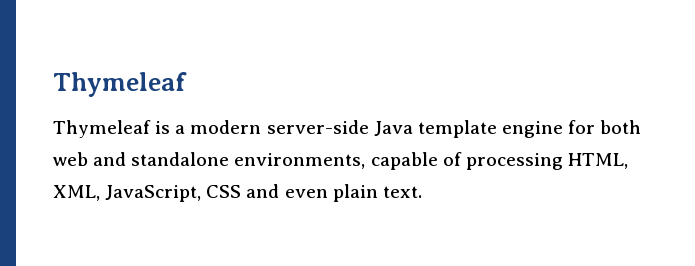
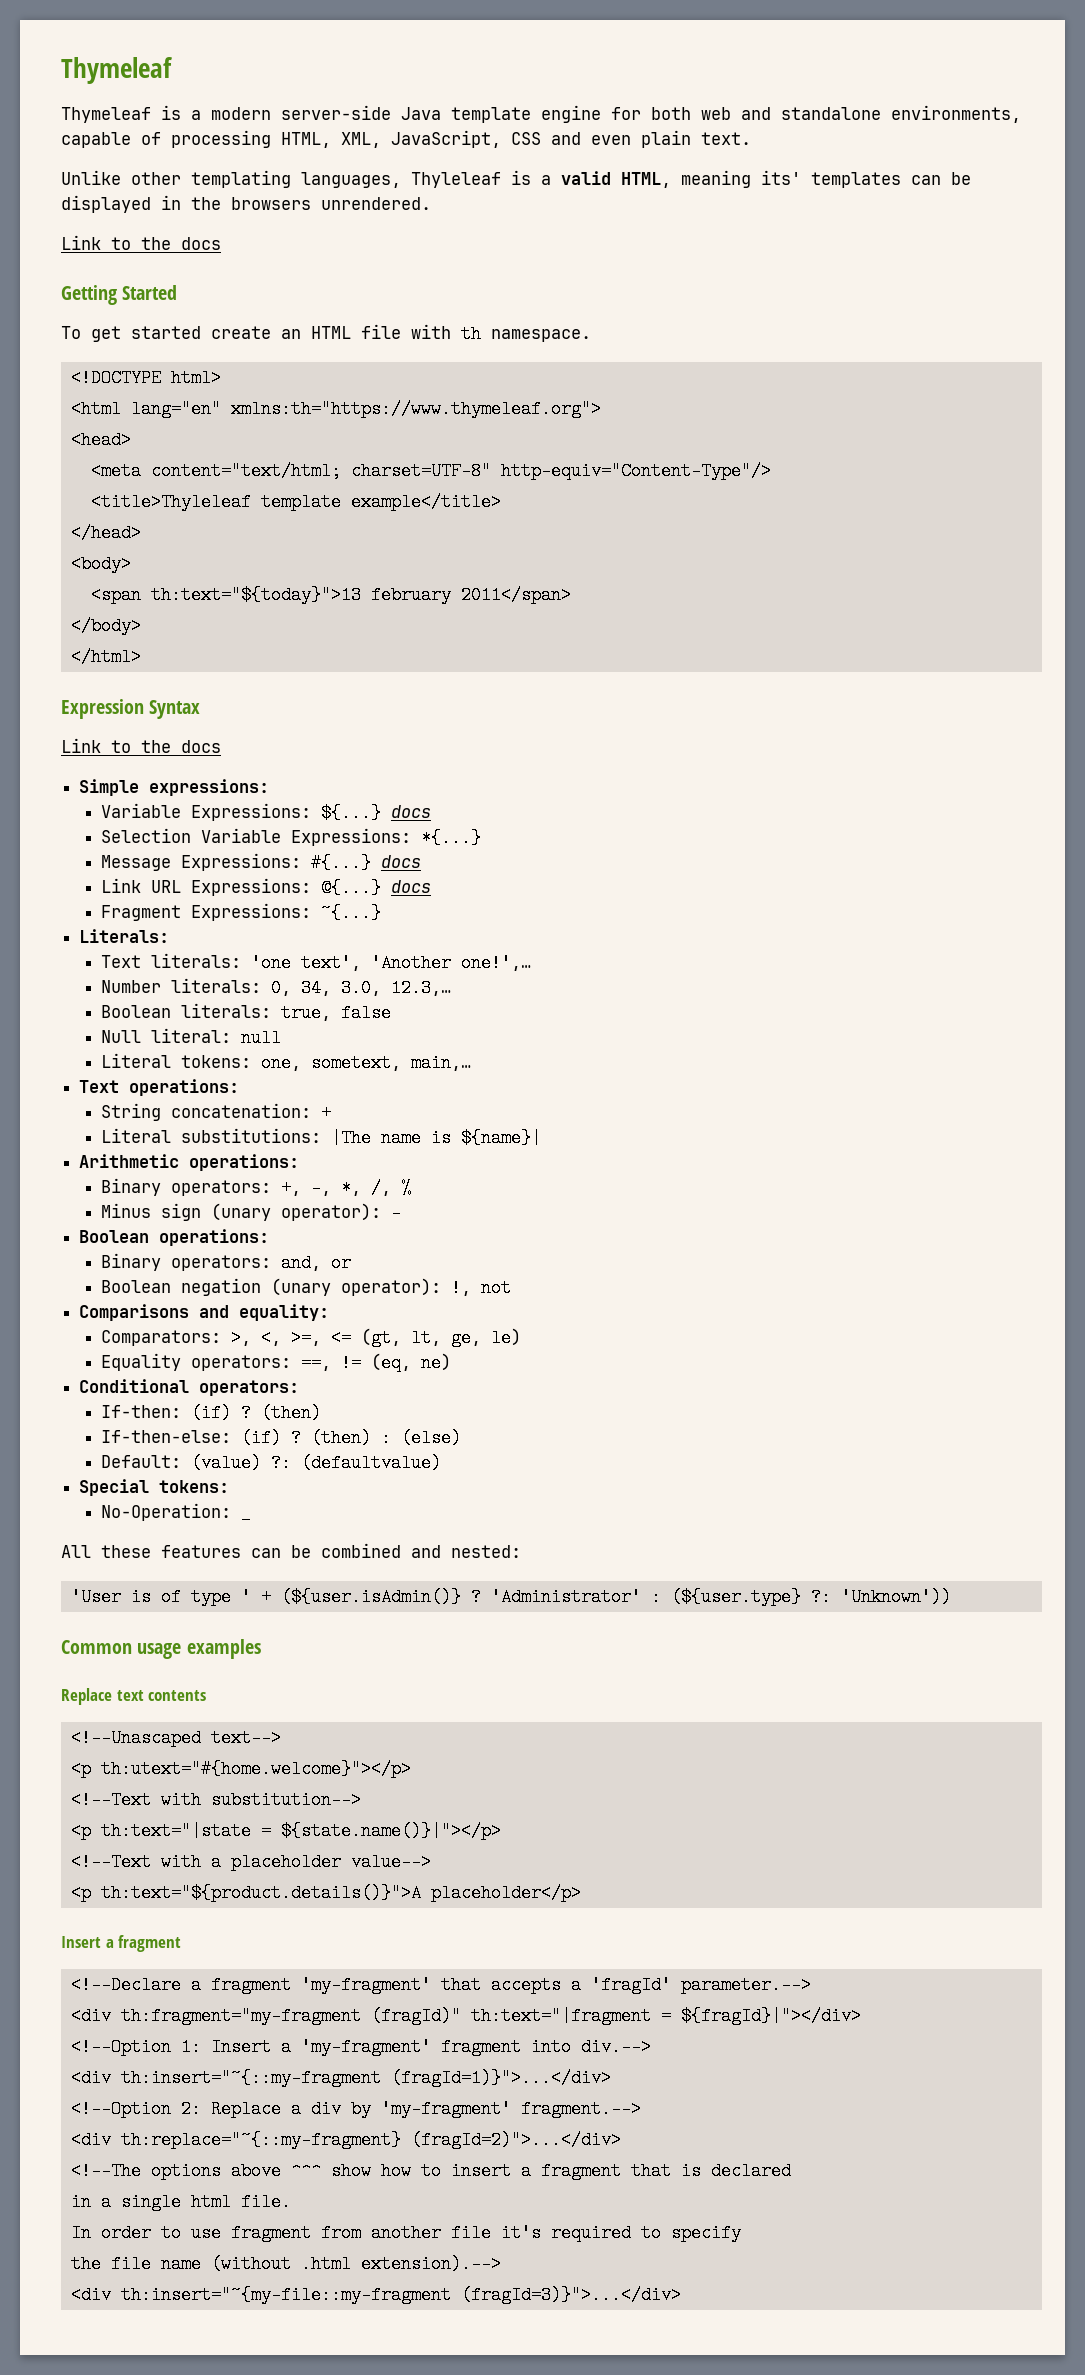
+ Unlike other templating languages, Thyleleaf is a valid HTML, meaning its' templates can be displayed in the browsers unrendered.
+ Link to the docs
+ Getting Started
+ To get started create an HTML file with th namespace.
+ <!DOCTYPE html>
+ <html lang="en" xmlns:th="https://www.thymeleaf.org">
+ <head>
+ <meta content="text/html; charset=UTF-8" http-equiv="Content-Type"/>
+ <title>Thyleleaf template example</title>
+ </head>
+ <body>
+ <span th:text="${today}">13 february 2011</span>
+ </body>
+ </html>
+ Expression Syntax
+ Link to the docs
+ Simple expressions:
+ Variable Expressions: ${...} docs
+ Selection Variable Expressions: *{...}
+ Message Expressions: #{...} docs
+ Link URL Expressions: @{...} docs
+ Fragment Expressions: ~{...}
+ Literals:
+ Text literals: 'one text', 'Another one!',…
+ Number literals: 0, 34, 3.0, 12.3,…
+ Boolean literals: true, false
+ Null literal: null
+ Literal tokens: one, sometext, main,…
+ Text operations:
+ String concatenation: +
+ Literal substitutions: |The name is ${name}|
+ Arithmetic operations:
+ Binary operators: +, -, *, /, %
+ Minus sign (unary operator): -
+ Boolean operations:
+ Binary operators: and, or
+ Boolean negation (unary operator): !, not
+ Comparisons and equality:
+ Comparators: >, <, >=, <= (gt, lt, ge, le)
+ Equality operators: ==, != (eq, ne)
+ Conditional operators:
+ If-then: (if) ? (then)
+ If-then-else: (if) ? (then) : (else)
+ Default: (value) ?: (defaultvalue)
+ Special tokens:
+ No-Operation: _
+ All these features can be combined and nested:
+ 'User is of type ' + (${user.isAdmin()} ? 'Administrator' : (${user.type} ?: 'Unknown'))
+ Common usage examples
+ Replace text contents
+ <!--Unascaped text-->
+ <p th:utext="#{home.welcome}"></p>
+ <!--Text with substitution-->
+ <p th:text="|state = ${state.name()}|"></p>
+ <!--Text with a placeholder value-->
+ <p th:text="${product.details()}">A placeholder</p>
+ Insert a fragment
+ <!--Declare a fragment 'my-fragment' that accepts a 'fragId' parameter.-->
+ <div th:fragment="my-fragment (fragId)" th:text="|fragment = ${fragId}|"></div>
+ <!--Option 1: Insert a 'my-fragment' fragment into div.-->
+ <div th:insert="~{::my-fragment (fragId=1)}">...</div>
+ <!--Option 2: Replace a div by 'my-fragment' fragment.-->
+ <div th:replace="~{::my-fragment} (fragId=2)">...</div>
+ <!--The options above ^^^ show how to insert a fragment that is declared
+ in a single html file.
+ In order to use fragment from another file it's required to specify
+ the file name (without .html extension).-->
+ <div th:insert="~{my-file::my-fragment (fragId=3)}">...</div>

